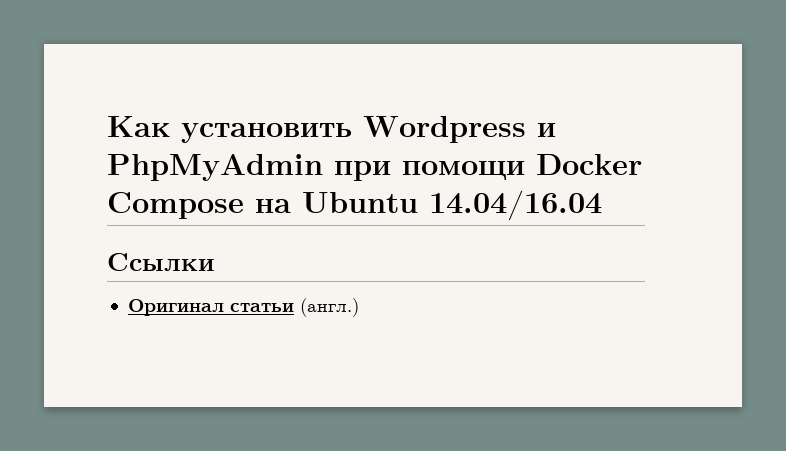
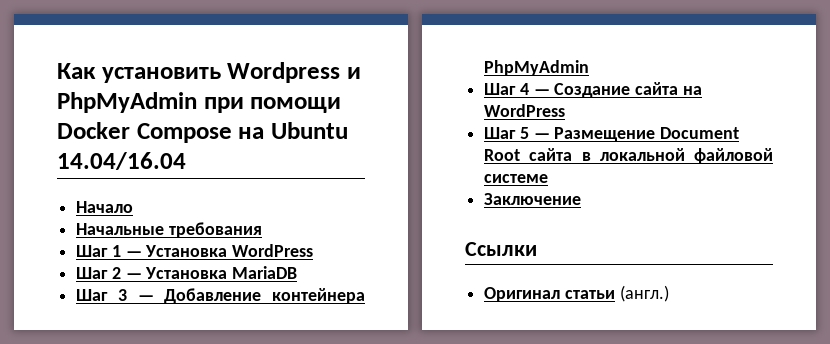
+ Начало
+ Начальные требования
+ Шаг 1 — Установка WordPress
+ Шаг 2 — Установка MariaDB
+ Шаг 3 — Добавление контейнера PhpMyAdmin
+ Шаг 4 — Создание сайта на WordPress
+ Шаг 5 — Размещение Document Root сайта в локальной файловой системе
+ Заключение

